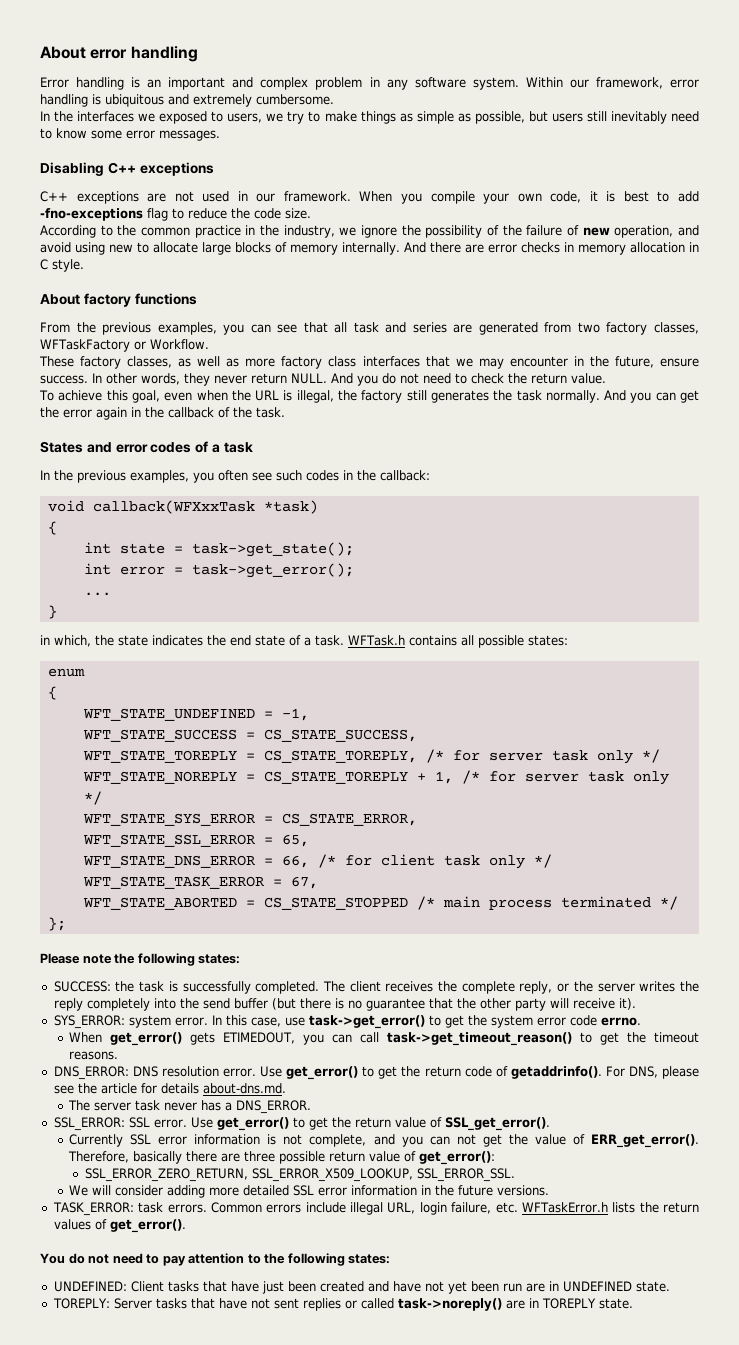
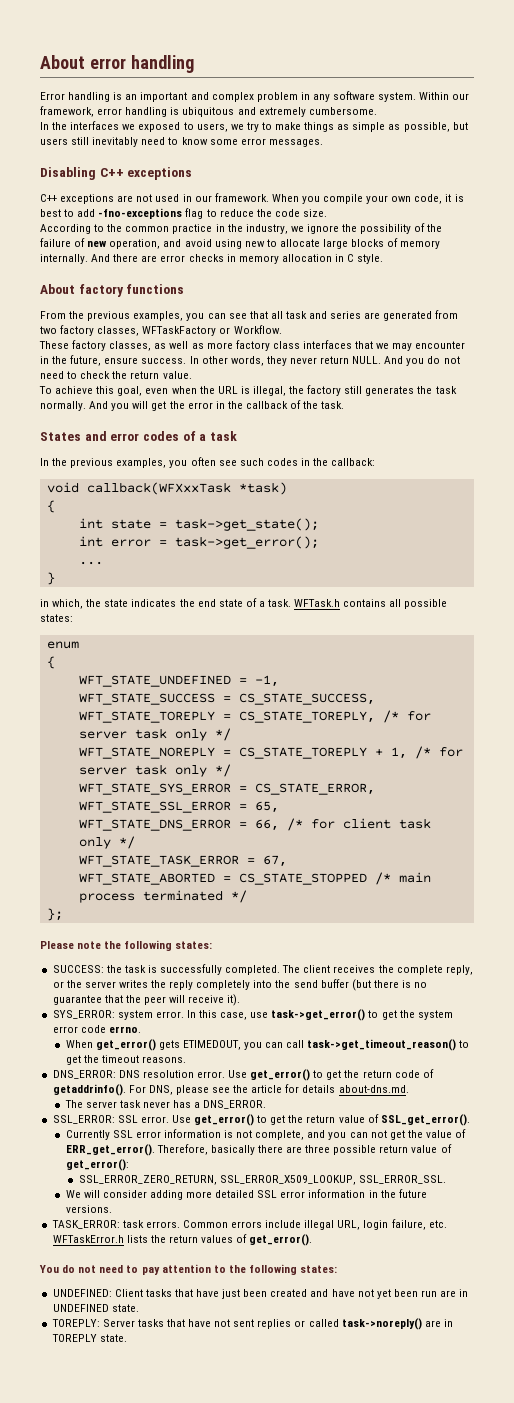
- And you can get the error again in the callback of the task.
+ And you will get the error in the callback of the task.
- The client receives the complete reply, or the server writes the reply completely into the send buffer (but there is no guarantee that the other party will receive it).
+ The client receives the complete reply, or the server writes the reply completely into the send buffer (but there is no guarantee that the peer will receive it).

